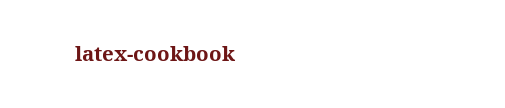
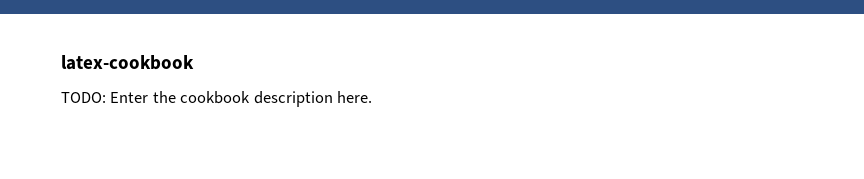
+ TODO: Enter the cookbook description here.

